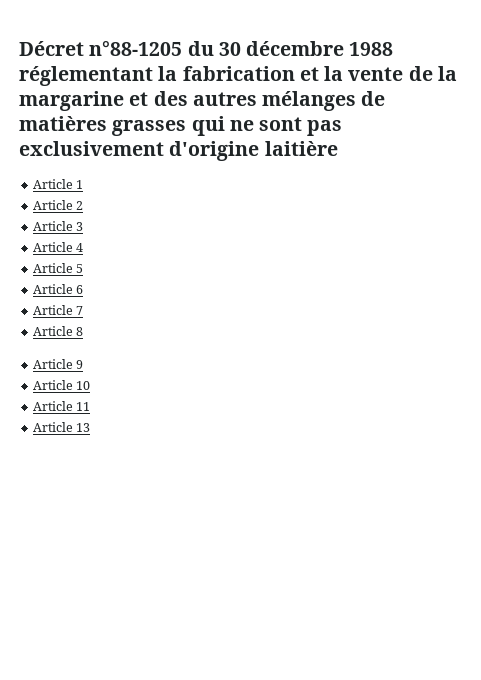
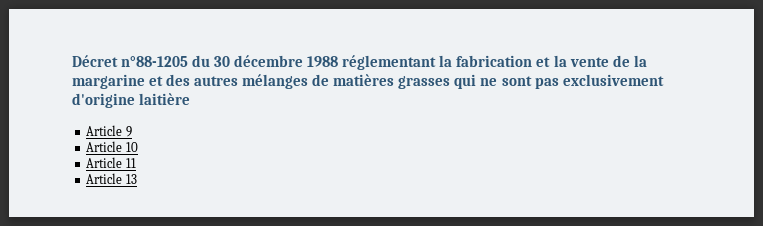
- Article 1
- Article 2
- Article 3
- Article 4
- Article 5
- Article 6
- Article 7
- Article 8

